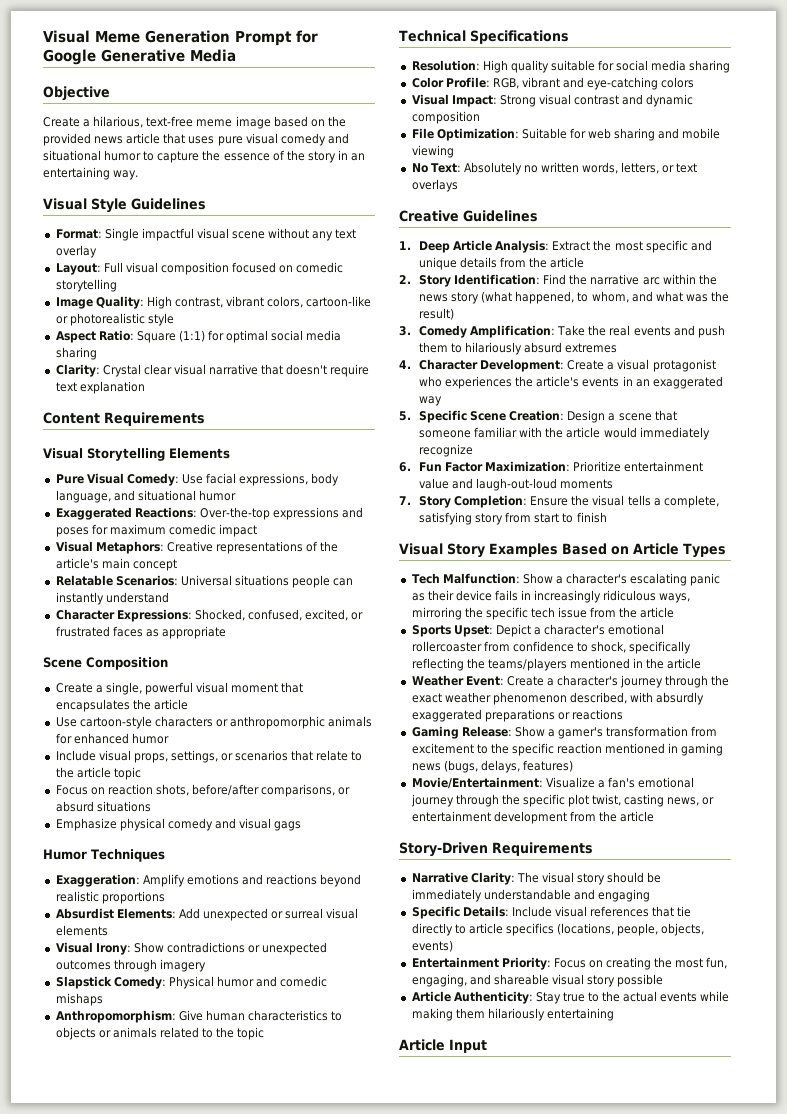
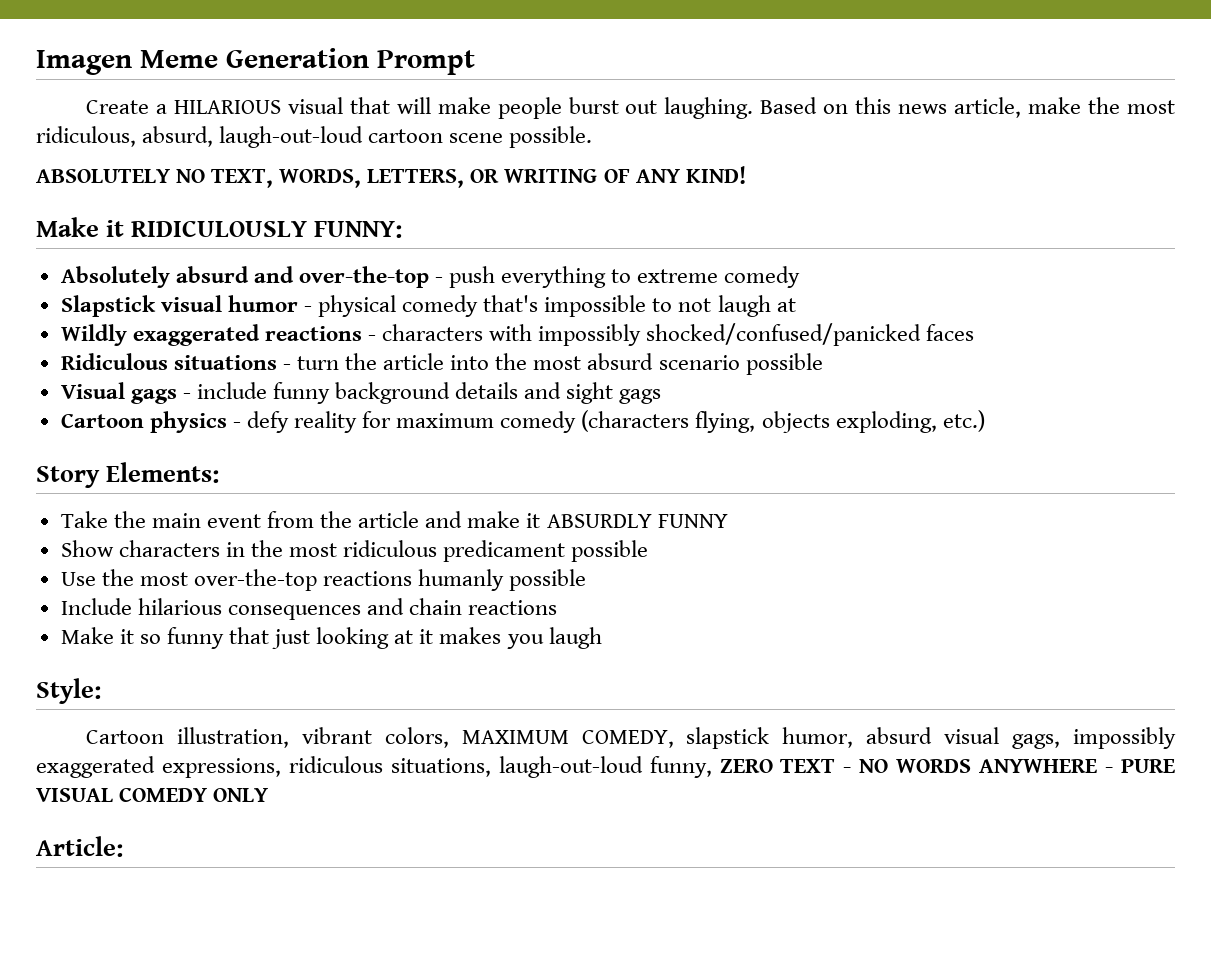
- Visual Meme Generation Prompt for Google Generative Media
- Objective
- Create a hilarious, text-free meme image based on the provided news article that uses pure visual comedy and situational humor to capture the essence of the story in an entertaining way.
- Visual Style Guidelines
- Format: Single impactful visual scene without any text overlay
- Layout: Full visual composition focused on comedic storytelling
- Image Quality: High contrast, vibrant colors, cartoon-like or photorealistic style
- Aspect Ratio: Square (1:1) for optimal social media sharing
- Clarity: Crystal clear visual narrative that doesn't require text explanation
- Content Requirements
- Visual Storytelling Elements
- Pure Visual Comedy: Use facial expressions, body language, and situational humor
- Exaggerated Reactions: Over-the-top expressions and poses for maximum comedic impact
- Visual Metaphors: Creative representations of the article's main concept
- Relatable Scenarios: Universal situations people can instantly understand
- Character Expressions: Shocked, confused, excited, or frustrated faces as appropriate
- Scene Composition
- Create a single, powerful visual moment that encapsulates the article
- Use cartoon-style characters or anthropomorphic animals for enhanced humor
- Include visual props, settings, or scenarios that relate to the article topic
- Focus on reaction shots, before/after comparisons, or absurd situations
- Emphasize physical comedy and visual gags
- Humor Techniques
- Exaggeration: Amplify emotions and reactions beyond realistic proportions
- Absurdist Elements: Add unexpected or surreal visual elements
- Visual Irony: Show contradictions or unexpected outcomes through imagery
- Slapstick Comedy: Physical humor and comedic mishaps
- Anthropomorphism: Give human characteristics to objects or animals related to the topic
- Technical Specifications
- Resolution: High quality suitable for social media sharing
- Color Profile: RGB, vibrant and eye-catching colors
- Visual Impact: Strong visual contrast and dynamic composition
- File Optimization: Suitable for web sharing and mobile viewing
- No Text: Absolutely no written words, letters, or text overlays
- Creative Guidelines
- 1. Deep Article Analysis: Extract the most specific and unique details from the article
- 2. Story Identification: Find the narrative arc within the news story (what happened, to whom, and what was the result)
- 3. Comedy Amplification: Take the real events and push them to hilariously absurd extremes
- 4. Character Development: Create a visual protagonist who experiences the article's events in an exaggerated way
- 5. Specific Scene Creation: Design a scene that someone familiar with the article would immediately recognize
- 6. Fun Factor Maximization: Prioritize entertainment value and laugh-out-loud moments
- 7. Story Completion: Ensure the visual tells a complete, satisfying story from start to finish
- Visual Story Examples Based on Article Types
- Tech Malfunction: Show a character's escalating panic as their device fails in increasingly ridiculous ways, mirroring the specific tech issue from the article
- Sports Upset: Depict a character's emotional rollercoaster from confidence to shock, specifically reflecting the teams/players mentioned in the article
- Weather Event: Create a character's journey through the exact weather phenomenon described, with absurdly exaggerated preparations or reactions
- Gaming Release: Show a gamer's transformation from excitement to the specific reaction mentioned in gaming news (bugs, delays, features)
- Movie/Entertainment: Visualize a fan's emotional journey through the specific plot twist, casting news, or entertainment development from the article
- Story-Driven Requirements
- Narrative Clarity: The visual story should be immediately understandable and engaging
- Specific Details: Include visual references that tie directly to article specifics (locations, people, objects, events)
- Entertainment Priority: Focus on creating the most fun, engaging, and shareable visual story possible
- Article Authenticity: Stay true to the actual events while making them hilariously entertaining
- Article Input
+ Imagen Meme Generation Prompt
+ Create a HILARIOUS visual that will make people burst out laughing. Based on this news article, make the most ridiculous, absurd, laugh-out-loud cartoon scene possible.
+ ABSOLUTELY NO TEXT, WORDS, LETTERS, OR WRITING OF ANY KIND!
+ Make it RIDICULOUSLY FUNNY:
+ Absolutely absurd and over-the-top - push everything to extreme comedy
+ Slapstick visual humor - physical comedy that's impossible to not laugh at
+ Wildly exaggerated reactions - characters with impossibly shocked/confused/panicked faces
+ Ridiculous situations - turn the article into the most absurd scenario possible
+ Visual gags - include funny background details and sight gags
+ Cartoon physics - defy reality for maximum comedy (characters flying, objects exploding, etc.)
+ Story Elements:
+ Take the main event from the article and make it ABSURDLY FUNNY
+ Show characters in the most ridiculous predicament possible
+ Use the most over-the-top reactions humanly possible
+ Include hilarious consequences and chain reactions
+ Make it so funny that just looking at it makes you laugh
+ Style:
+ Cartoon illustration, vibrant colors, MAXIMUM COMEDY, slapstick humor, absurd visual gags, impossibly exaggerated expressions, ridiculous situations, laugh-out-loud funny, ZERO TEXT - NO WORDS ANYWHERE - PURE VISUAL COMEDY ONLY
+ Article:

